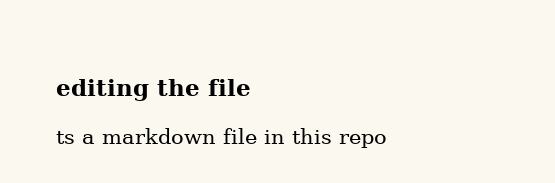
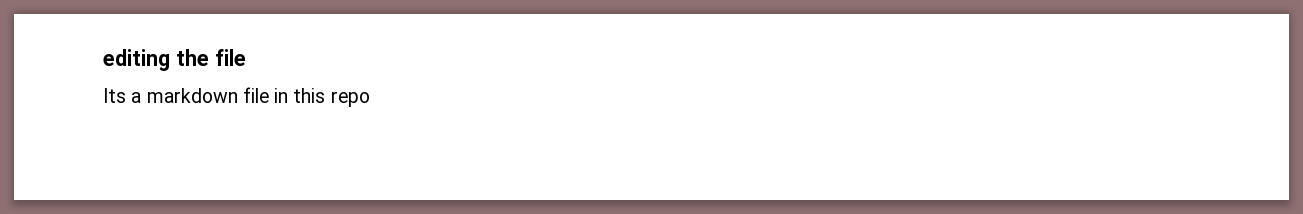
- ts a markdown file in this repo
+ Its a markdown file in this repo

